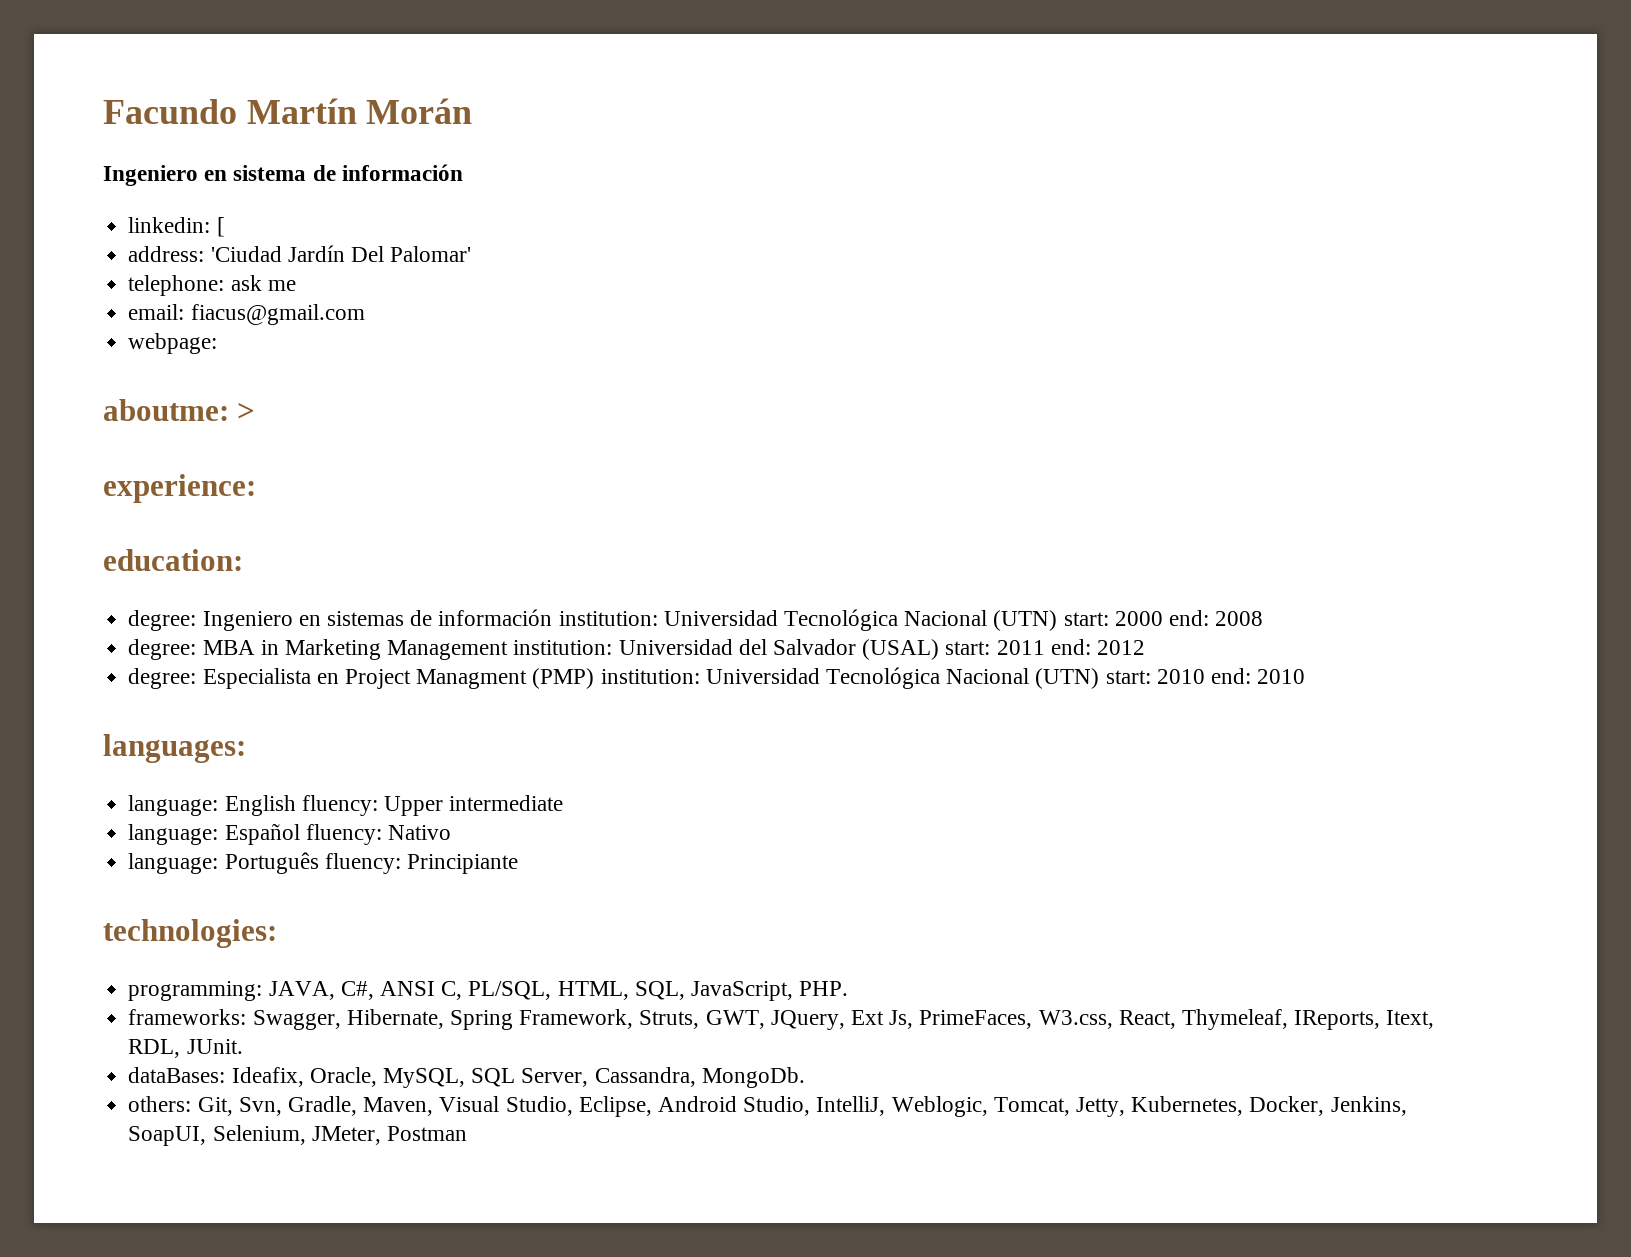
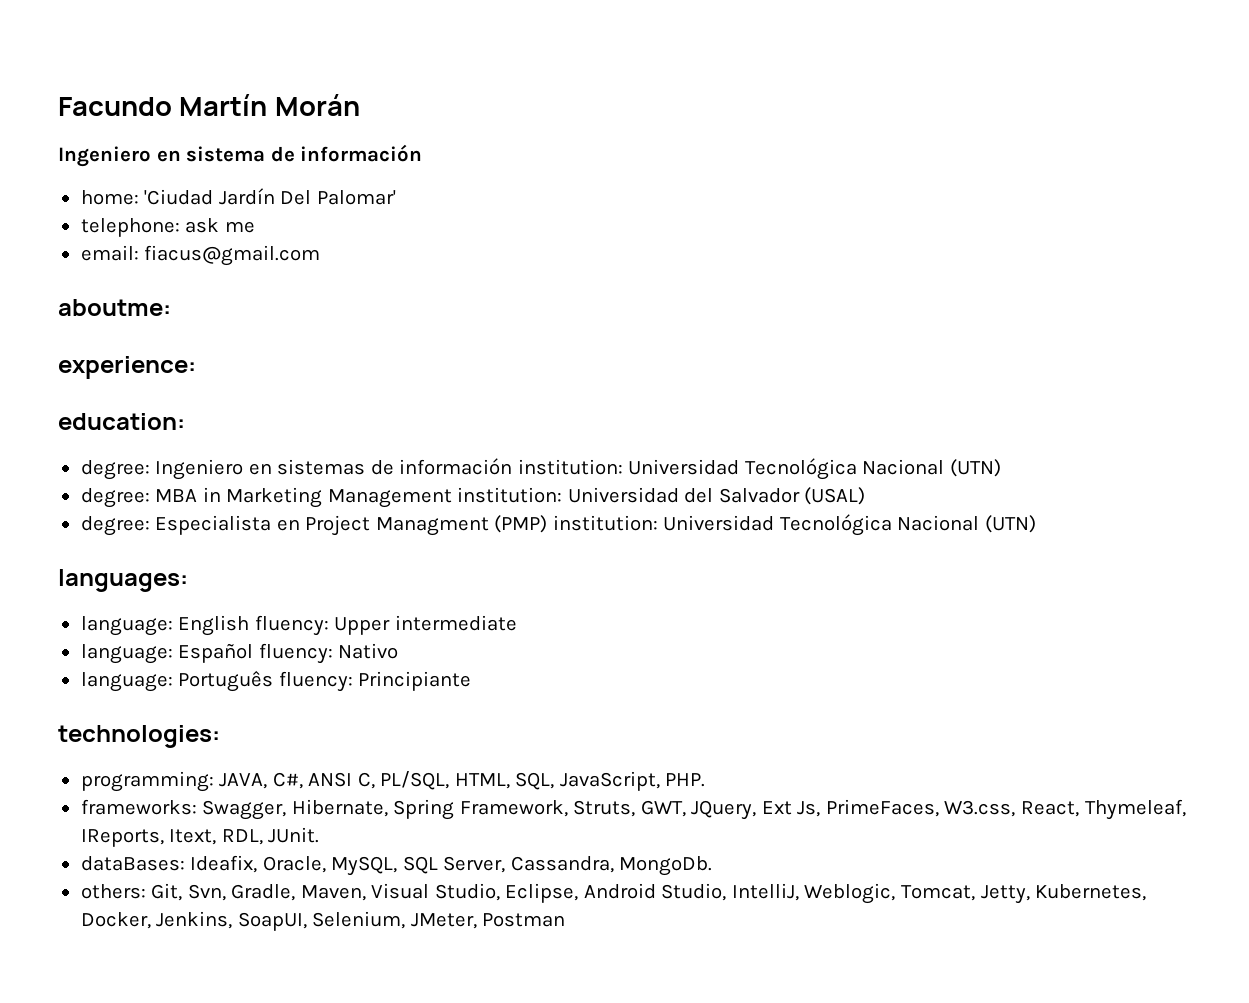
- linkedin: [
- address: 'Ciudad Jardín Del Palomar'
+ home: 'Ciudad Jardín Del Palomar'
- webpage:
- aboutme: >
+ aboutme:
- degree: Ingeniero en sistemas de información institution: Universidad Tecnológica Nacional (UTN) start: 2000 end: 2008
+ degree: Ingeniero en sistemas de información institution: Universidad Tecnológica Nacional (UTN)
- degree: MBA in Marketing Management institution: Universidad del Salvador (USAL) start: 2011 end: 2012
+ degree: MBA in Marketing Management institution: Universidad del Salvador (USAL)
- degree: Especialista en Project Managment (PMP) institution: Universidad Tecnológica Nacional (UTN) start: 2010 end: 2010
+ degree: Especialista en Project Managment (PMP) institution: Universidad Tecnológica Nacional (UTN)

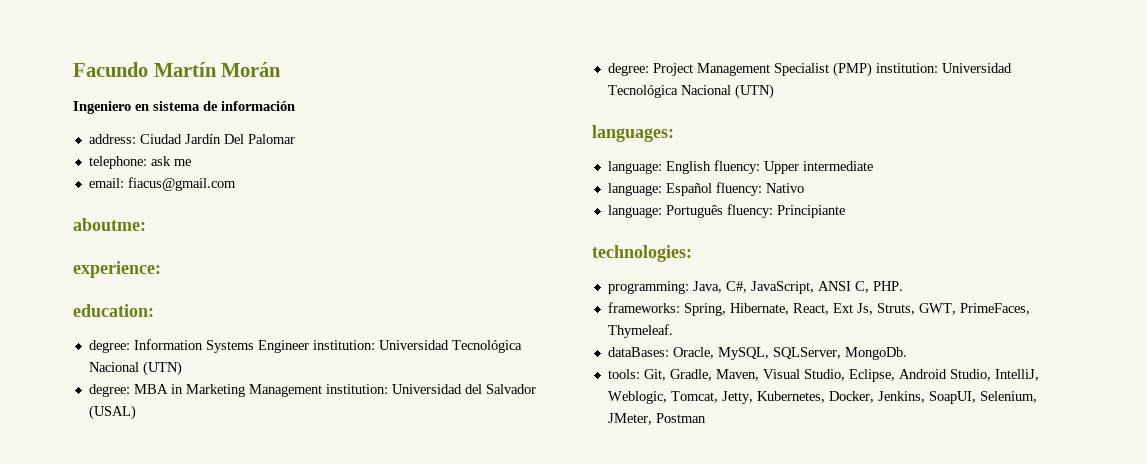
- home: 'Ciudad Jardín Del Palomar'
+ address: Ciudad Jardín Del Palomar
- degree: Ingeniero en sistemas de información institution: Universidad Tecnológica Nacional (UTN)
+ degree: Information Systems Engineer institution: Universidad Tecnológica Nacional (UTN)
- degree: Especialista en Project Managment (PMP) institution: Universidad Tecnológica Nacional (UTN)
+ degree: Project Management Specialist (PMP) institution: Universidad Tecnológica Nacional (UTN)
- programming: JAVA, C#, ANSI C, PL/SQL, HTML, SQL, JavaScript, PHP.
- frameworks: Swagger, Hibernate, Spring Framework, Struts, GWT, JQuery, Ext Js, PrimeFaces, W3.css, React, Thymeleaf, IReports, Itext, RDL, JUnit.
+ programming: Java, C#, JavaScript, ANSI C, PHP.
+ frameworks: Spring, Hibernate, React, Ext Js, Struts, GWT, PrimeFaces, Thymeleaf.
- dataBases: Ideafix, Oracle, MySQL, SQL Server, Cassandra, MongoDb.
- others: Git, Svn, Gradle, Maven, Visual Studio, Eclipse, Android Studio, IntelliJ, Weblogic, Tomcat, Jetty, Kubernetes, Docker, Jenkins, SoapUI, Selenium, JMeter, Postman
+ dataBases: Oracle, MySQL, SQLServer, MongoDb.
+ tools: Git, Gradle, Maven, Visual Studio, Eclipse, Android Studio, IntelliJ, Weblogic, Tomcat, Jetty, Kubernetes, Docker, Jenkins, SoapUI, Selenium, JMeter, Postman

